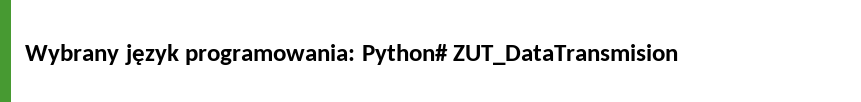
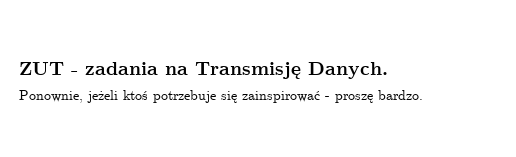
- Wybrany język programowania: Python# ZUT_DataTransmision
+ ZUT - zadania na Transmisję Danych.
+ Ponownie, jeżeli ktoś potrzebuje się zainspirować - proszę bardzo.

